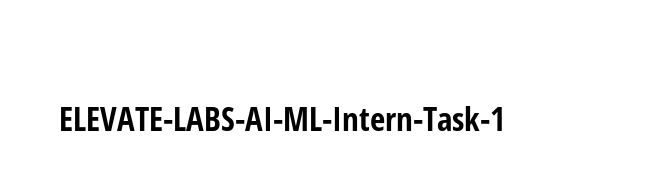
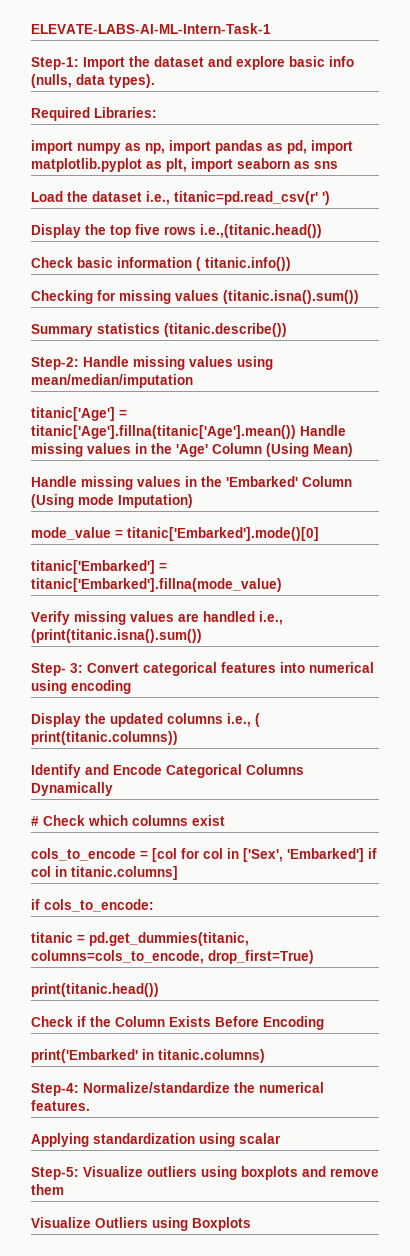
+ Step-1: Import the dataset and explore basic info (nulls, data types).
+ Required Libraries:
+ import numpy as np, import pandas as pd, import matplotlib.pyplot as plt, import seaborn as sns
+ Load the dataset i.e., titanic=pd.read_csv(r' ')
+ Display the top five rows i.e.,(titanic.head())
+ Check basic information ( titanic.info())
+ Checking for missing values (titanic.isna().sum())
+ Summary statistics (titanic.describe())
+ Step-2: Handle missing values using mean/median/imputation
+ titanic['Age'] = titanic['Age'].fillna(titanic['Age'].mean()) Handle missing values in the 'Age' Column (Using Mean)
+ Handle missing values in the 'Embarked' Column (Using mode Imputation)
+ mode_value = titanic['Embarked'].mode()[0]
+ titanic['Embarked'] = titanic['Embarked'].fillna(mode_value)
+ Verify missing values are handled i.e., (print(titanic.isna().sum())
+ Step- 3: Convert categorical features into numerical using encoding
+ Display the updated columns i.e., ( print(titanic.columns))
+ Identify and Encode Categorical Columns Dynamically
+ # Check which columns exist
+ cols_to_encode = [col for col in ['Sex', 'Embarked'] if col in titanic.columns]
+ if cols_to_encode:
+ titanic = pd.get_dummies(titanic, columns=cols_to_encode, drop_first=True)
+ print(titanic.head())
+ Check if the Column Exists Before Encoding
+ print('Embarked' in titanic.columns)
+ Step-4: Normalize/standardize the numerical features.
+ Applying standardization using scalar
+ Step-5: Visualize outliers using boxplots and remove them
+ Visualize Outliers using Boxplots

